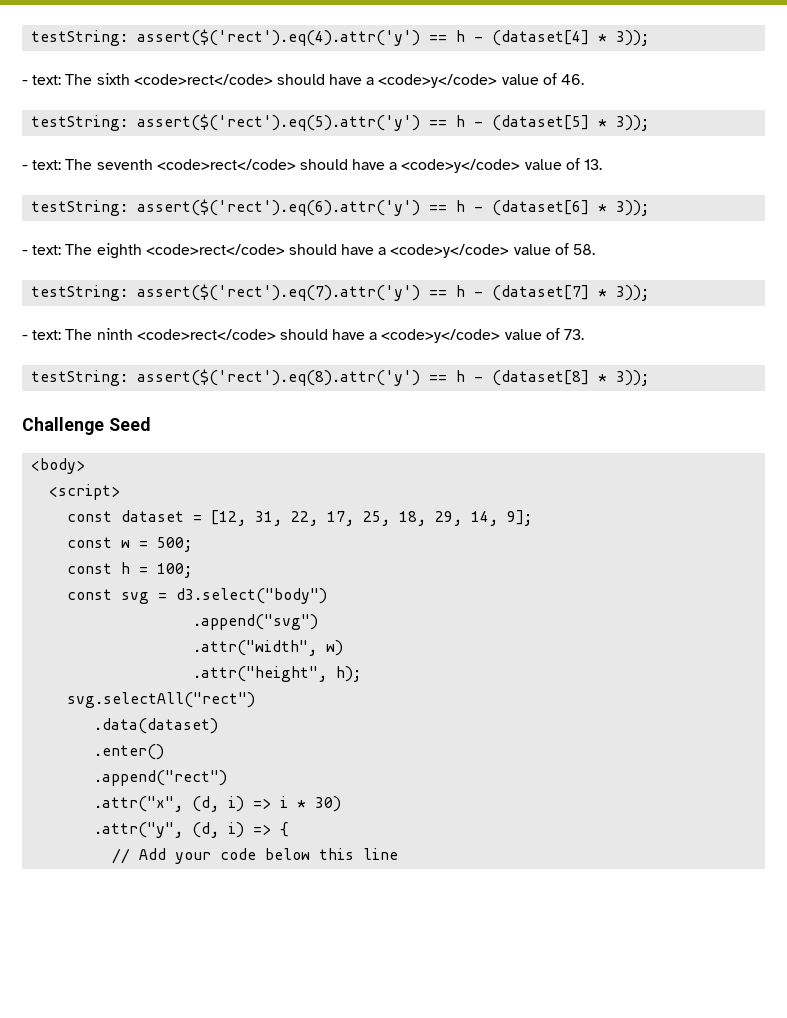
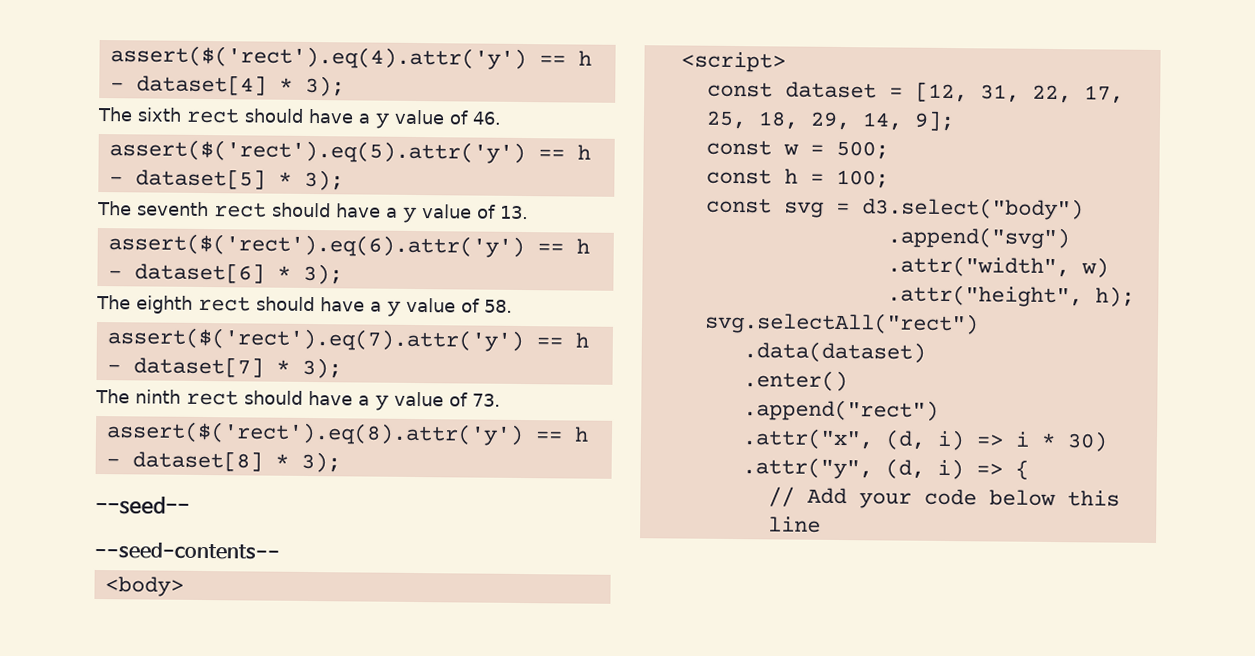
- testString: assert($('rect').eq(4).attr('y') == h - (dataset[4] * 3));
- - text: The sixth <code>rect</code> should have a <code>y</code> value of 46.
+ assert($('rect').eq(4).attr('y') == h - dataset[4] * 3);
+ The sixth rect should have a y value of 46.
- testString: assert($('rect').eq(5).attr('y') == h - (dataset[5] * 3));
- - text: The seventh <code>rect</code> should have a <code>y</code> value of 13.
+ assert($('rect').eq(5).attr('y') == h - dataset[5] * 3);
+ The seventh rect should have a y value of 13.
- testString: assert($('rect').eq(6).attr('y') == h - (dataset[6] * 3));
- - text: The eighth <code>rect</code> should have a <code>y</code> value of 58.
+ assert($('rect').eq(6).attr('y') == h - dataset[6] * 3);
+ The eighth rect should have a y value of 58.
- testString: assert($('rect').eq(7).attr('y') == h - (dataset[7] * 3));
- - text: The ninth <code>rect</code> should have a <code>y</code> value of 73.
+ assert($('rect').eq(7).attr('y') == h - dataset[7] * 3);
+ The ninth rect should have a y value of 73.
- testString: assert($('rect').eq(8).attr('y') == h - (dataset[8] * 3));
- Challenge Seed
+ assert($('rect').eq(8).attr('y') == h - dataset[8] * 3);
+ --seed--
+ --seed-contents--

